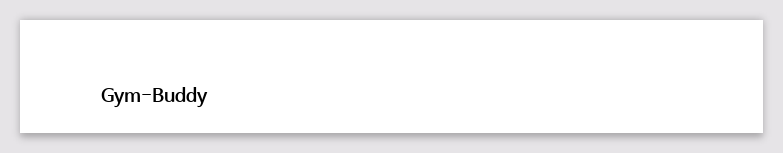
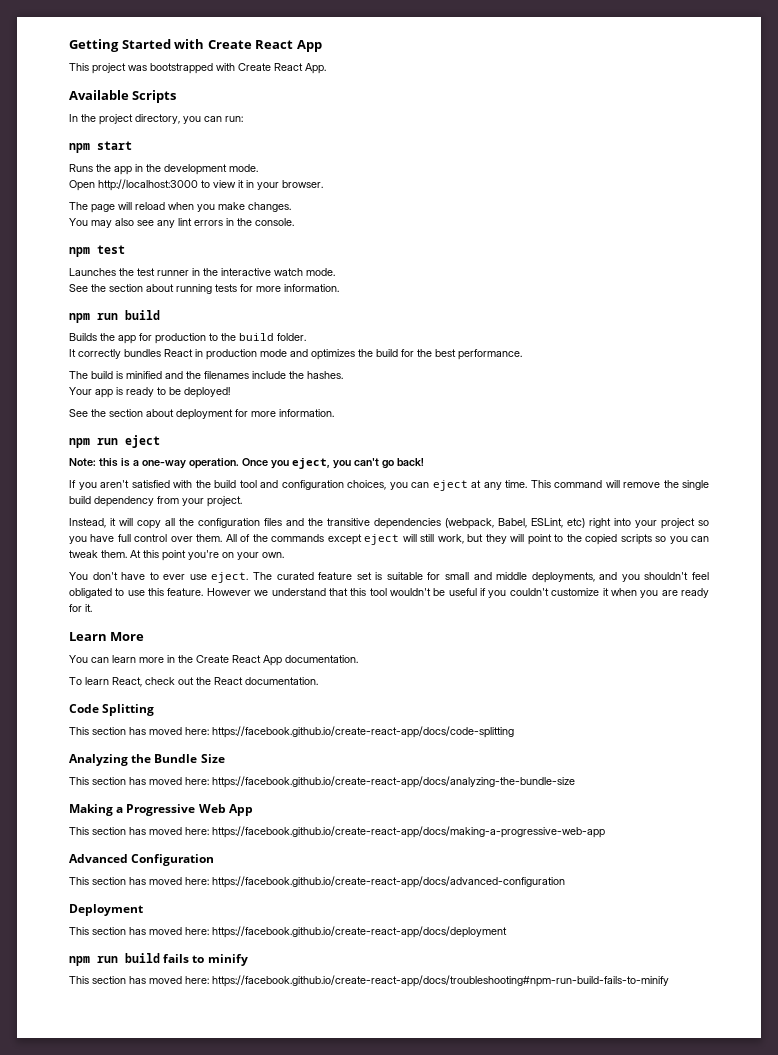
- Gym-Buddy
+ Getting Started with Create React App
+ This project was bootstrapped with Create React App.
+ Available Scripts
+ In the project directory, you can run:
+ npm start
+ Runs the app in the development mode.
+ Open http://localhost:3000 to view it in your browser.
+ The page will reload when you make changes.
+ You may also see any lint errors in the console.
+ npm test
+ Launches the test runner in the interactive watch mode.
+ See the section about running tests for more information.
+ npm run build
+ Builds the app for production to the build folder.
+ It correctly bundles React in production mode and optimizes the build for the best performance.
+ The build is minified and the filenames include the hashes.
+ Your app is ready to be deployed!
+ See the section about deployment for more information.
+ npm run eject
+ Note: this is a one-way operation. Once you eject, you can't go back!
+ If you aren't satisfied with the build tool and configuration choices, you can eject at any time. This command will remove the single build dependency from your project.
+ Instead, it will copy all the configuration files and the transitive dependencies (webpack, Babel, ESLint, etc) right into your project so you have full control over them. All of the commands except eject will still work, but they will point to the copied scripts so you can tweak them. At this point you're on your own.
+ You don't have to ever use eject. The curated feature set is suitable for small and middle deployments, and you shouldn't feel obligated to use this feature. However we understand that this tool wouldn't be useful if you couldn't customize it when you are ready for it.
+ Learn More
+ You can learn more in the Create React App documentation.
+ To learn React, check out the React documentation.
+ Code Splitting
+ This section has moved here: https://facebook.github.io/create-react-app/docs/code-splitting
+ Analyzing the Bundle Size
+ This section has moved here: https://facebook.github.io/create-react-app/docs/analyzing-the-bundle-size
+ Making a Progressive Web App
+ This section has moved here: https://facebook.github.io/create-react-app/docs/making-a-progressive-web-app
+ Advanced Configuration
+ This section has moved here: https://facebook.github.io/create-react-app/docs/advanced-configuration
+ Deployment
+ This section has moved here: https://facebook.github.io/create-react-app/docs/deployment
+ npm run build fails to minify
+ This section has moved here: https://facebook.github.io/create-react-app/docs/troubleshooting#npm-run-build-fails-to-minify

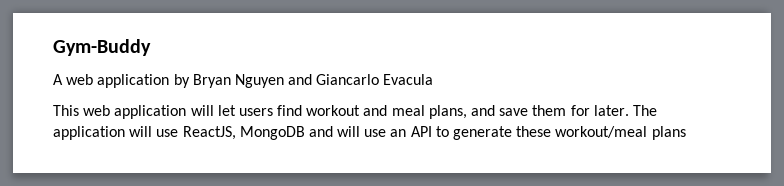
- Getting Started with Create React App
- This project was bootstrapped with Create React App.
- Available Scripts
- In the project directory, you can run:
- npm start
- Runs the app in the development mode.
- Open http://localhost:3000 to view it in your browser.
- The page will reload when you make changes.
- You may also see any lint errors in the console.
- npm test
- Launches the test runner in the interactive watch mode.
- See the section about running tests for more information.
- npm run build
- Builds the app for production to the build folder.
- It correctly bundles React in production mode and optimizes the build for the best performance.
- The build is minified and the filenames include the hashes.
- Your app is ready to be deployed!
- See the section about deployment for more information.
- npm run eject
- Note: this is a one-way operation. Once you eject, you can't go back!
- If you aren't satisfied with the build tool and configuration choices, you can eject at any time. This command will remove the single build dependency from your project.
- Instead, it will copy all the configuration files and the transitive dependencies (webpack, Babel, ESLint, etc) right into your project so you have full control over them. All of the commands except eject will still work, but they will point to the copied scripts so you can tweak them. At this point you're on your own.
- You don't have to ever use eject. The curated feature set is suitable for small and middle deployments, and you shouldn't feel obligated to use this feature. However we understand that this tool wouldn't be useful if you couldn't customize it when you are ready for it.
- Learn More
- You can learn more in the Create React App documentation.
- To learn React, check out the React documentation.
- Code Splitting
- This section has moved here: https://facebook.github.io/create-react-app/docs/code-splitting
- Analyzing the Bundle Size
- This section has moved here: https://facebook.github.io/create-react-app/docs/analyzing-the-bundle-size
- Making a Progressive Web App
- This section has moved here: https://facebook.github.io/create-react-app/docs/making-a-progressive-web-app
- Advanced Configuration
- This section has moved here: https://facebook.github.io/create-react-app/docs/advanced-configuration
- Deployment
- This section has moved here: https://facebook.github.io/create-react-app/docs/deployment
- npm run build fails to minify
- This section has moved here: https://facebook.github.io/create-react-app/docs/troubleshooting#npm-run-build-fails-to-minify
+ Gym-Buddy
+ A web application by Bryan Nguyen and Giancarlo Evacula
+ This web application will let users find workout and meal plans, and save them for later. The application will use ReactJS, MongoDB and will use an API to generate these workout/meal plans

